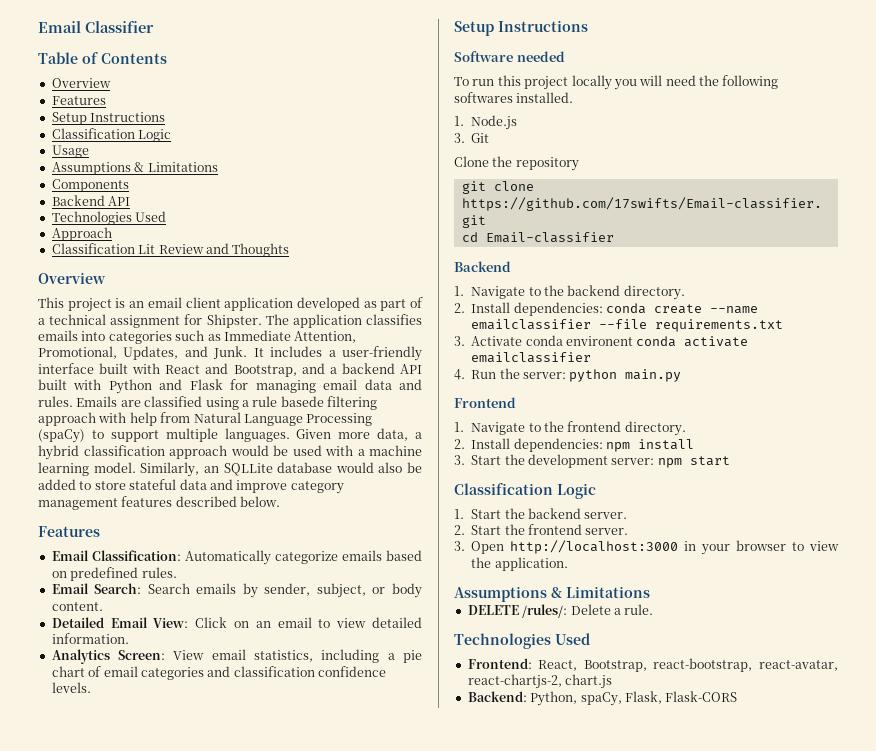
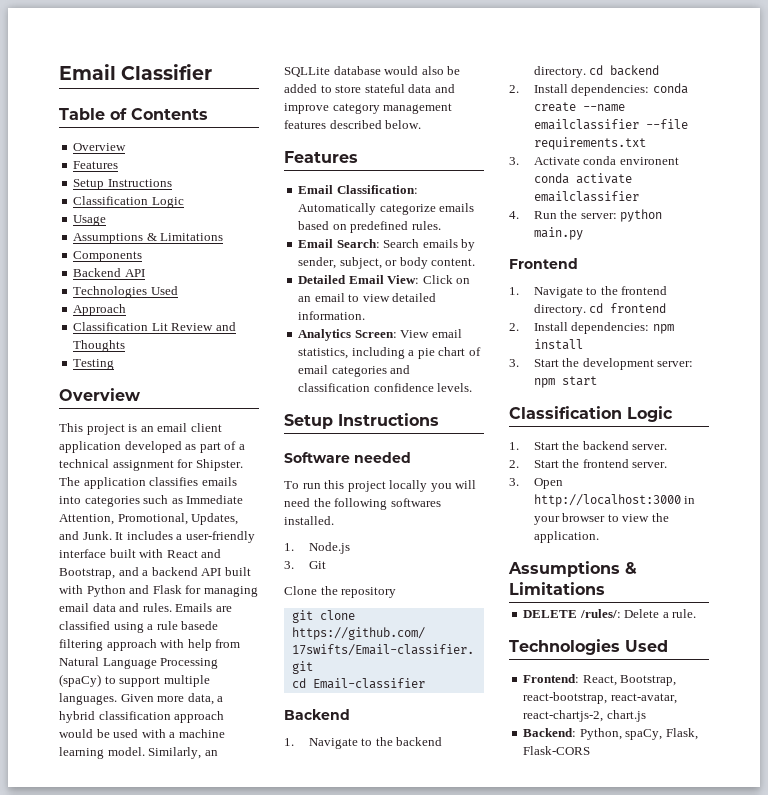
+ Testing
- 1. Navigate to the backend directory.
+ 1. Navigate to the backend directory. cd backend
- 1. Navigate to the frontend directory.
+ 1. Navigate to the frontend directory. cd frontend

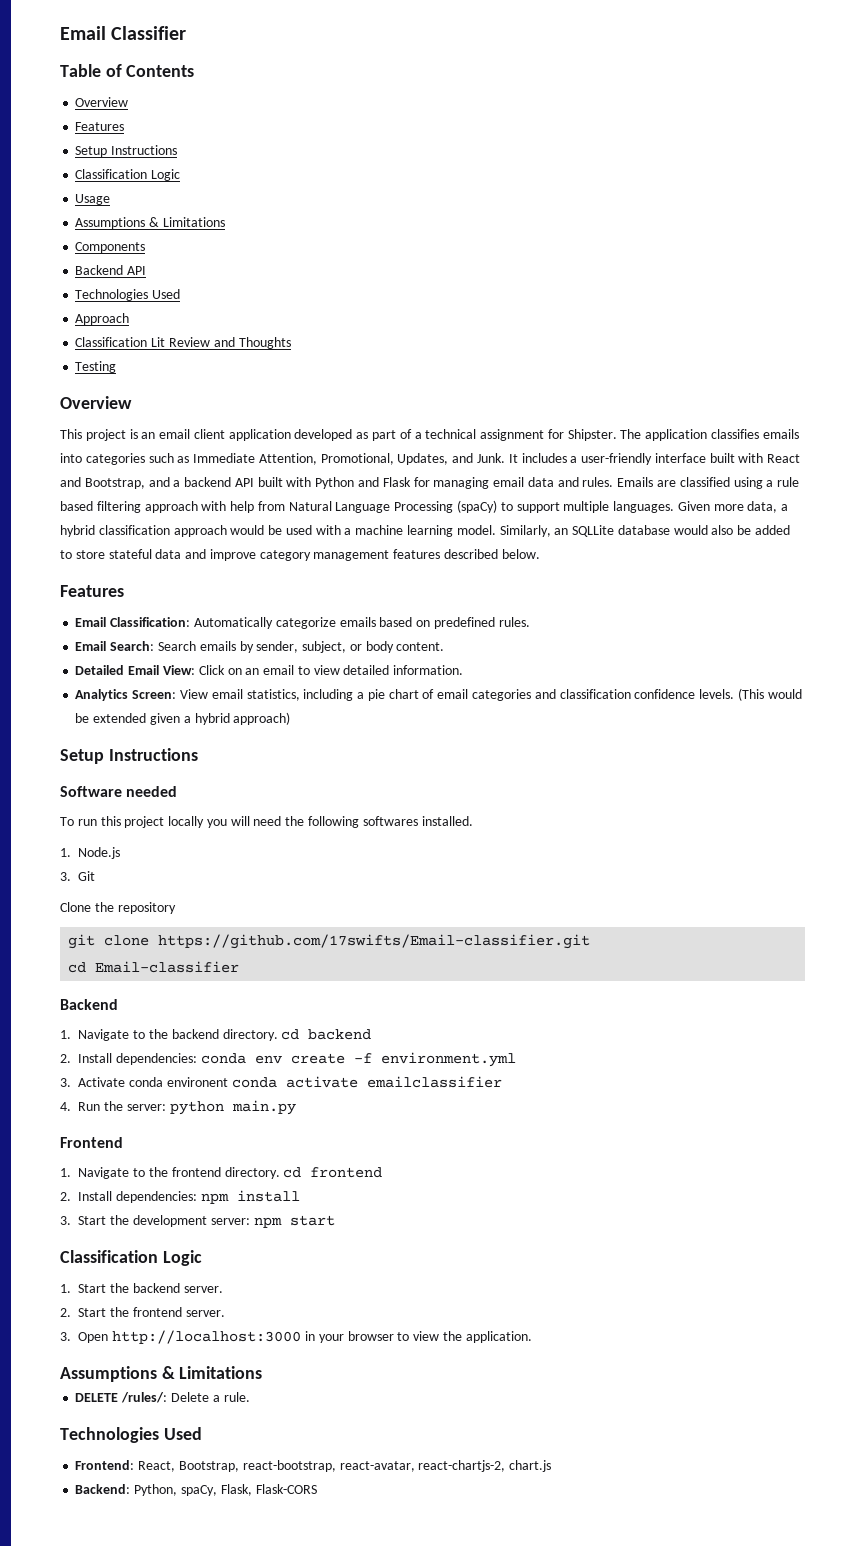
- Emails are classified using a rule basede filtering approach with help from Natural Language Processing (spaCy) to support multiple languages.
+ Emails are classified using a rule based filtering approach with help from Natural Language Processing (spaCy) to support multiple languages.
+ (This would be extended given a hybrid approach)
- 2. Install dependencies: conda create --name emailclassifier --file requirements.txt
+ 2. Install dependencies: conda env create -f environment.yml

